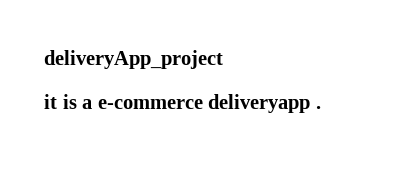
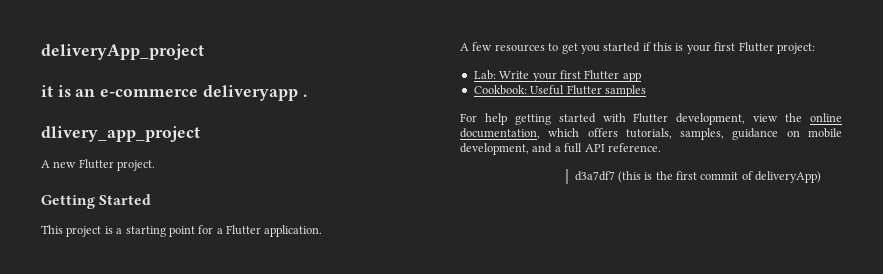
- it is a e-commerce deliveryapp .
+ it is an e-commerce deliveryapp .
+ dlivery_app_project
+ A new Flutter project.
+ Getting Started
+ This project is a starting point for a Flutter application.
+ A few resources to get you started if this is your first Flutter project:
+ Lab: Write your first Flutter app
+ Cookbook: Useful Flutter samples
+ For help getting started with Flutter development, view the online documentation, which offers tutorials, samples, guidance on mobile development, and a full API reference.
+ d3a7df7 (this is the first commit of deliveryApp)

